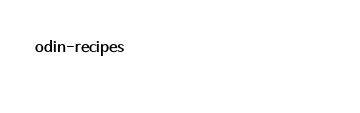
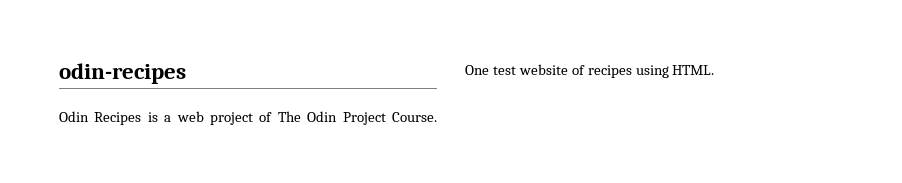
+ Odin Recipes is a web project of The Odin Project Course. One test website of recipes using HTML.

